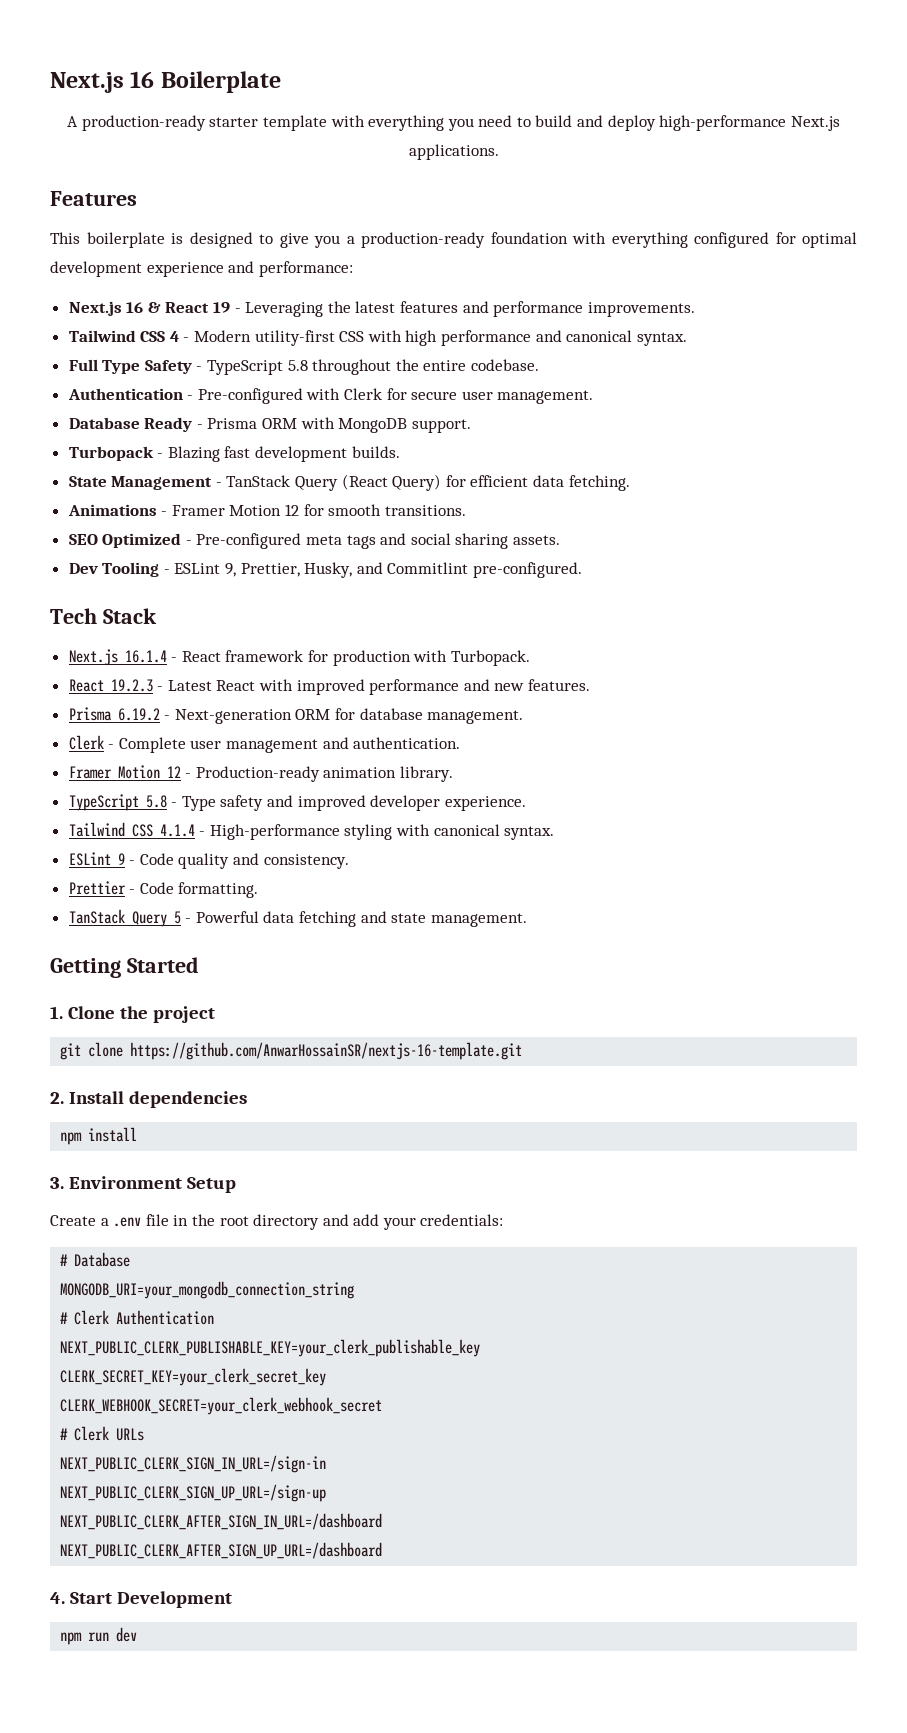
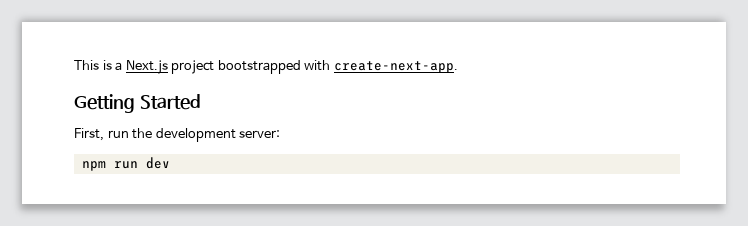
- Next.js 16 Boilerplate
- A production-ready starter template with everything you need to build and deploy high-performance Next.js applications.
- Features
- This boilerplate is designed to give you a production-ready foundation with everything configured for optimal development experience and performance:
- Next.js 16 & React 19 - Leveraging the latest features and performance improvements.
- Tailwind CSS 4 - Modern utility-first CSS with high performance and canonical syntax.
- Full Type Safety - TypeScript 5.8 throughout the entire codebase.
- Authentication - Pre-configured with Clerk for secure user management.
- Database Ready - Prisma ORM with MongoDB support.
- Turbopack - Blazing fast development builds.
- State Management - TanStack Query (React Query) for efficient data fetching.
- Animations - Framer Motion 12 for smooth transitions.
- SEO Optimized - Pre-configured meta tags and social sharing assets.
- Dev Tooling - ESLint 9, Prettier, Husky, and Commitlint pre-configured.
- Tech Stack
- Next.js 16.1.4 - React framework for production with Turbopack.
- React 19.2.3 - Latest React with improved performance and new features.
- Prisma 6.19.2 - Next-generation ORM for database management.
- Clerk - Complete user management and authentication.
- Framer Motion 12 - Production-ready animation library.
- TypeScript 5.8 - Type safety and improved developer experience.
- Tailwind CSS 4.1.4 - High-performance styling with canonical syntax.
- ESLint 9 - Code quality and consistency.
- Prettier - Code formatting.
- TanStack Query 5 - Powerful data fetching and state management.
+ This is a Next.js project bootstrapped with create-next-app.
  Getting Started
- 1. Clone the project
- git clone https://github.com/AnwarHossainSR/nextjs-16-template.git
- 2. Install dependencies
- npm install
- 3. Environment Setup
- Create a .env file in the root directory and add your credentials:
- # Database
- MONGODB_URI=your_mongodb_connection_string
- # Clerk Authentication
- NEXT_PUBLIC_CLERK_PUBLISHABLE_KEY=your_clerk_publishable_key
- CLERK_SECRET_KEY=your_clerk_secret_key
- CLERK_WEBHOOK_SECRET=your_clerk_webhook_secret
- # Clerk URLs
- NEXT_PUBLIC_CLERK_SIGN_IN_URL=/sign-in
- NEXT_PUBLIC_CLERK_SIGN_UP_URL=/sign-up
- NEXT_PUBLIC_CLERK_AFTER_SIGN_IN_URL=/dashboard
- NEXT_PUBLIC_CLERK_AFTER_SIGN_UP_URL=/dashboard
- 4. Start Development
+ First, run the development server:

